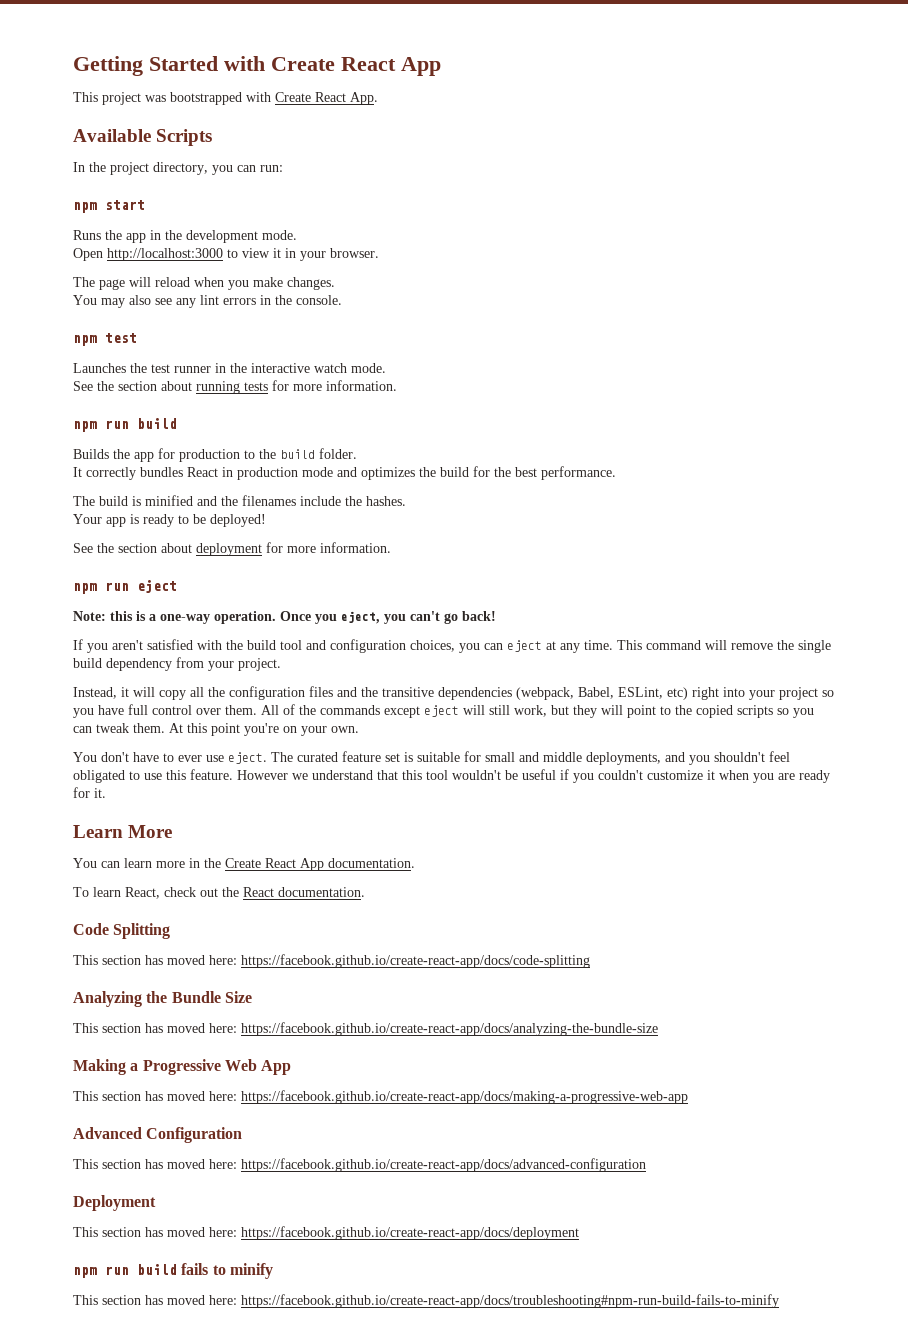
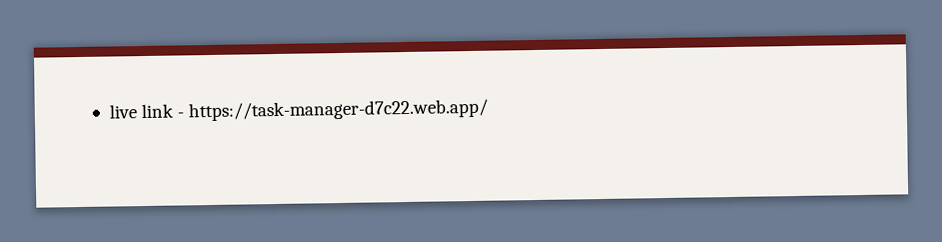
- Getting Started with Create React App
- This project was bootstrapped with Create React App.
- Available Scripts
- In the project directory, you can run:
- npm start
- Runs the app in the development mode.
- Open http://localhost:3000 to view it in your browser.
- The page will reload when you make changes.
- You may also see any lint errors in the console.
- npm test
- Launches the test runner in the interactive watch mode.
- See the section about running tests for more information.
- npm run build
- Builds the app for production to the build folder.
- It correctly bundles React in production mode and optimizes the build for the best performance.
- The build is minified and the filenames include the hashes.
- Your app is ready to be deployed!
- See the section about deployment for more information.
- npm run eject
- Note: this is a one-way operation. Once you eject, you can't go back!
- If you aren't satisfied with the build tool and configuration choices, you can eject at any time. This command will remove the single build dependency from your project.
- Instead, it will copy all the configuration files and the transitive dependencies (webpack, Babel, ESLint, etc) right into your project so you have full control over them. All of the commands except eject will still work, but they will point to the copied scripts so you can tweak them. At this point you're on your own.
- You don't have to ever use eject. The curated feature set is suitable for small and middle deployments, and you shouldn't feel obligated to use this feature. However we understand that this tool wouldn't be useful if you couldn't customize it when you are ready for it.
- Learn More
- You can learn more in the Create React App documentation.
- To learn React, check out the React documentation.
- Code Splitting
- This section has moved here: https://facebook.github.io/create-react-app/docs/code-splitting
- Analyzing the Bundle Size
- This section has moved here: https://facebook.github.io/create-react-app/docs/analyzing-the-bundle-size
- Making a Progressive Web App
- This section has moved here: https://facebook.github.io/create-react-app/docs/making-a-progressive-web-app
- Advanced Configuration
- This section has moved here: https://facebook.github.io/create-react-app/docs/advanced-configuration
- Deployment
- This section has moved here: https://facebook.github.io/create-react-app/docs/deployment
- npm run build fails to minify
- This section has moved here: https://facebook.github.io/create-react-app/docs/troubleshooting#npm-run-build-fails-to-minify
+ live link - https://task-manager-d7c22.web.app/

